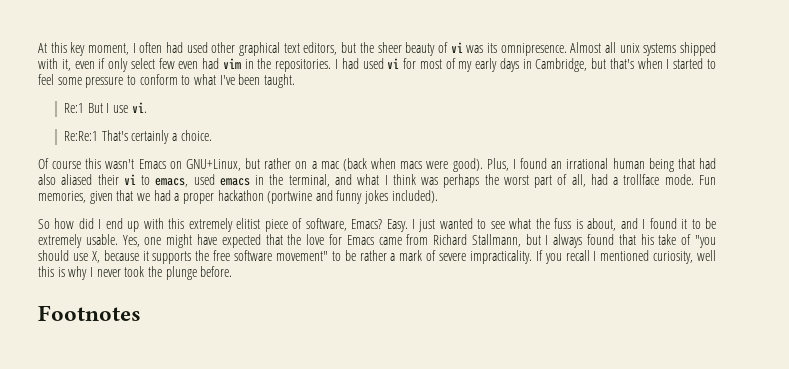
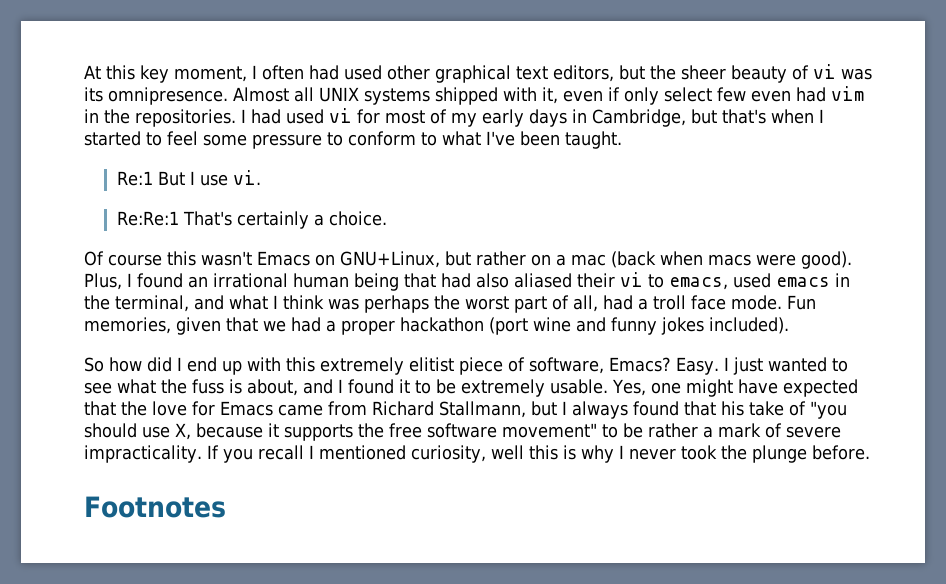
- Almost all unix systems shipped with it, even if only select few even had vim in the repositories.
+ Almost all UNIX systems shipped with it, even if only select few even had vim in the repositories.
- Plus, I found an irrational human being that had also aliased their vi to emacs, used emacs in the terminal, and what I think was perhaps the worst part of all, had a trollface mode.
+ Plus, I found an irrational human being that had also aliased their vi to emacs, used emacs in the terminal, and what I think was perhaps the worst part of all, had a troll face mode.
- Fun memories, given that we had a proper hackathon (portwine and funny jokes included).
+ Fun memories, given that we had a proper hackathon (port wine and funny jokes included).

